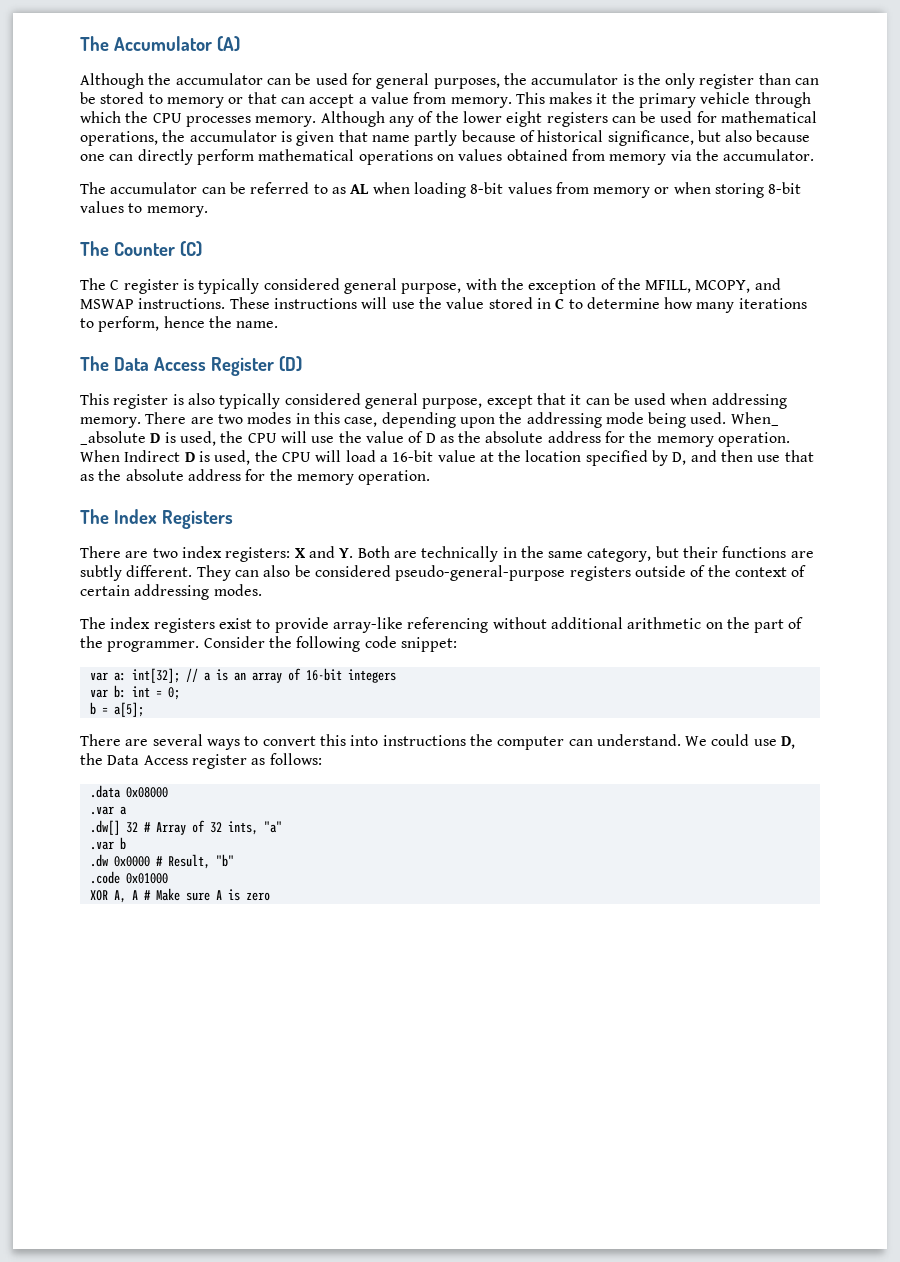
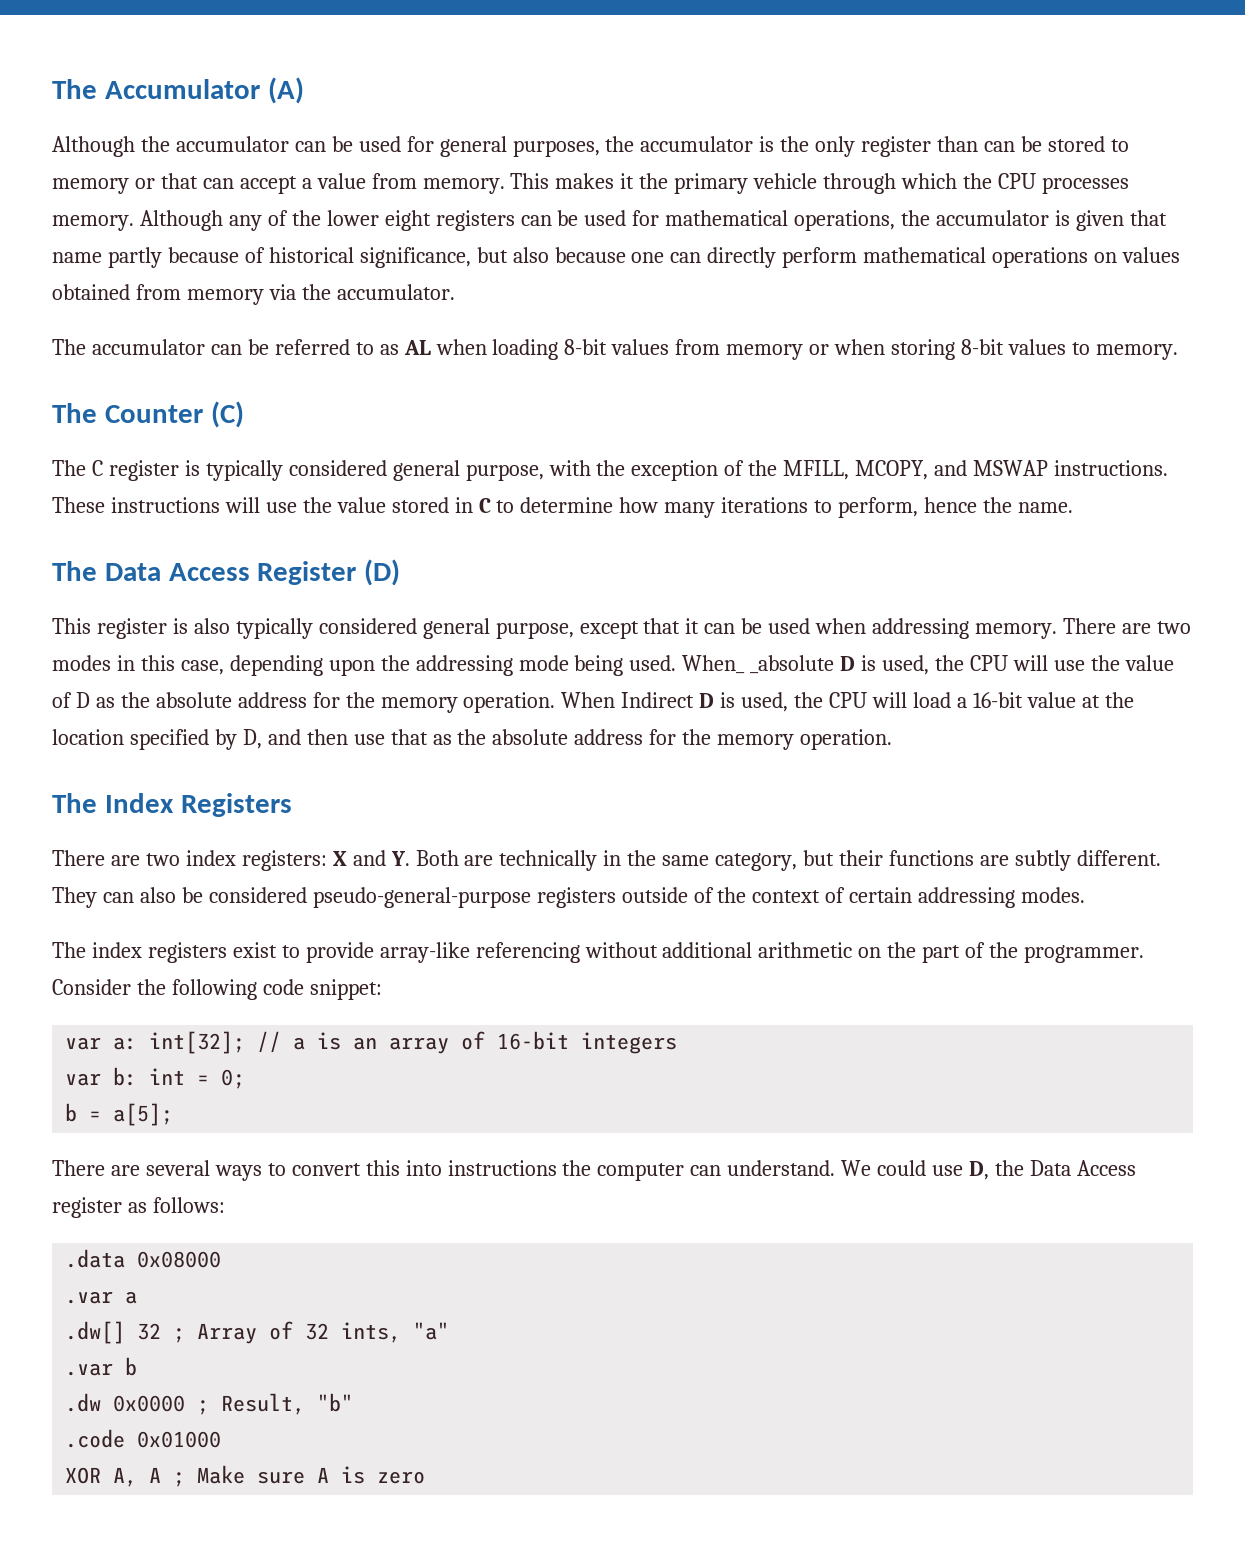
- .dw[] 32 # Array of 32 ints, "a"
+ .dw[] 32 ; Array of 32 ints, "a"
- .dw 0x0000 # Result, "b"
+ .dw 0x0000 ; Result, "b"
- XOR A, A # Make sure A is zero
+ XOR A, A ; Make sure A is zero

